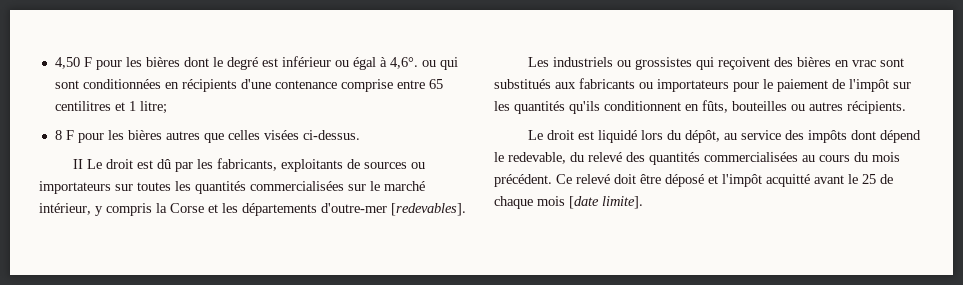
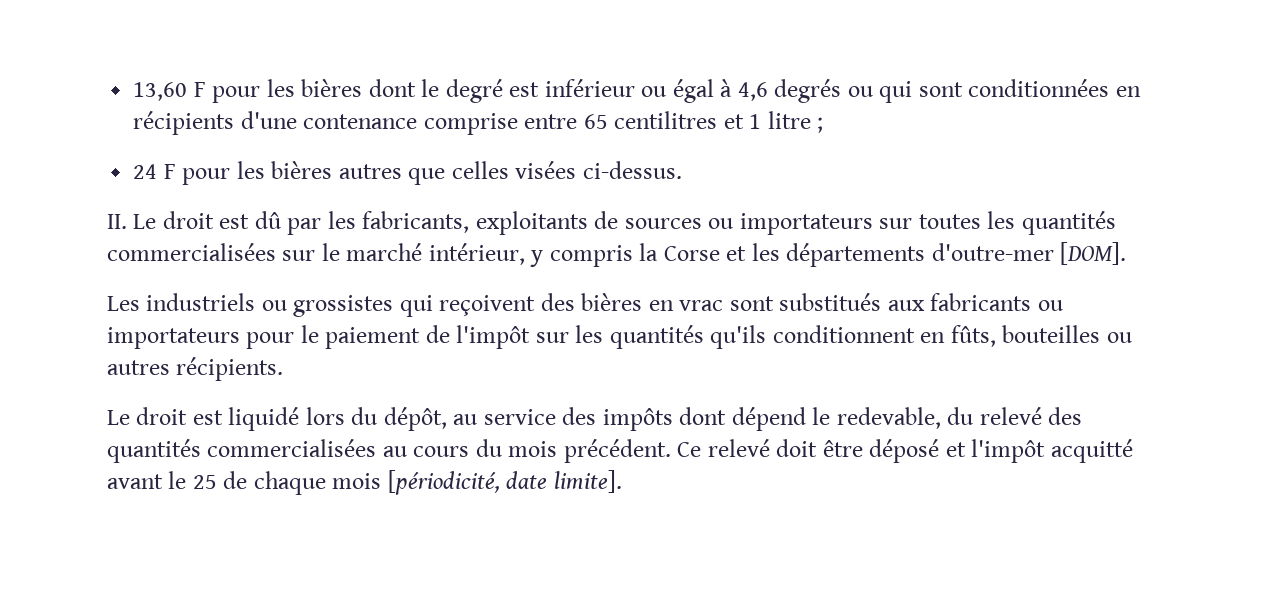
- 4,50 F pour les bières dont le degré est inférieur ou égal à 4,6°. ou qui sont conditionnées en récipients d'une contenance comprise entre 65 centilitres et 1 litre;
- 8 F pour les bières autres que celles visées ci-dessus.
+ 13,60 F pour les bières dont le degré est inférieur ou égal à 4,6 degrés ou qui sont conditionnées en récipients d'une contenance comprise entre 65 centilitres et 1 litre ;
+ 24 F pour les bières autres que celles visées ci-dessus.
- II Le droit est dû par les fabricants, exploitants de sources ou importateurs sur toutes les quantités commercialisées sur le marché intérieur, y compris la Corse et les départements d'outre-mer [redevables].
+ II. Le droit est dû par les fabricants, exploitants de sources ou importateurs sur toutes les quantités commercialisées sur le marché intérieur, y compris la Corse et les départements d'outre-mer [DOM].
- Ce relevé doit être déposé et l'impôt acquitté avant le 25 de chaque mois [date limite].
+ Ce relevé doit être déposé et l'impôt acquitté avant le 25 de chaque mois [périodicité, date limite].

